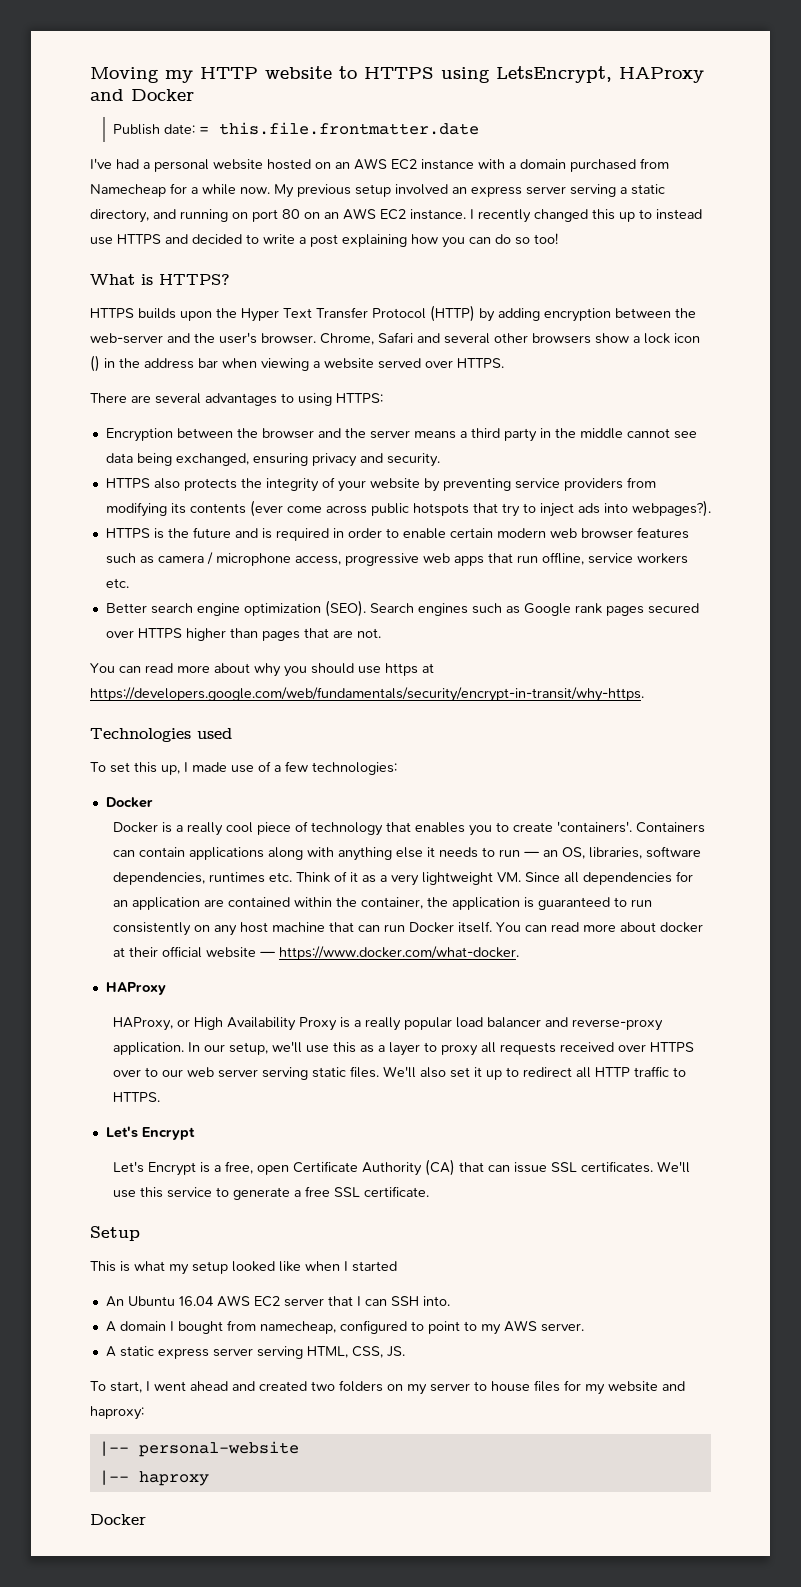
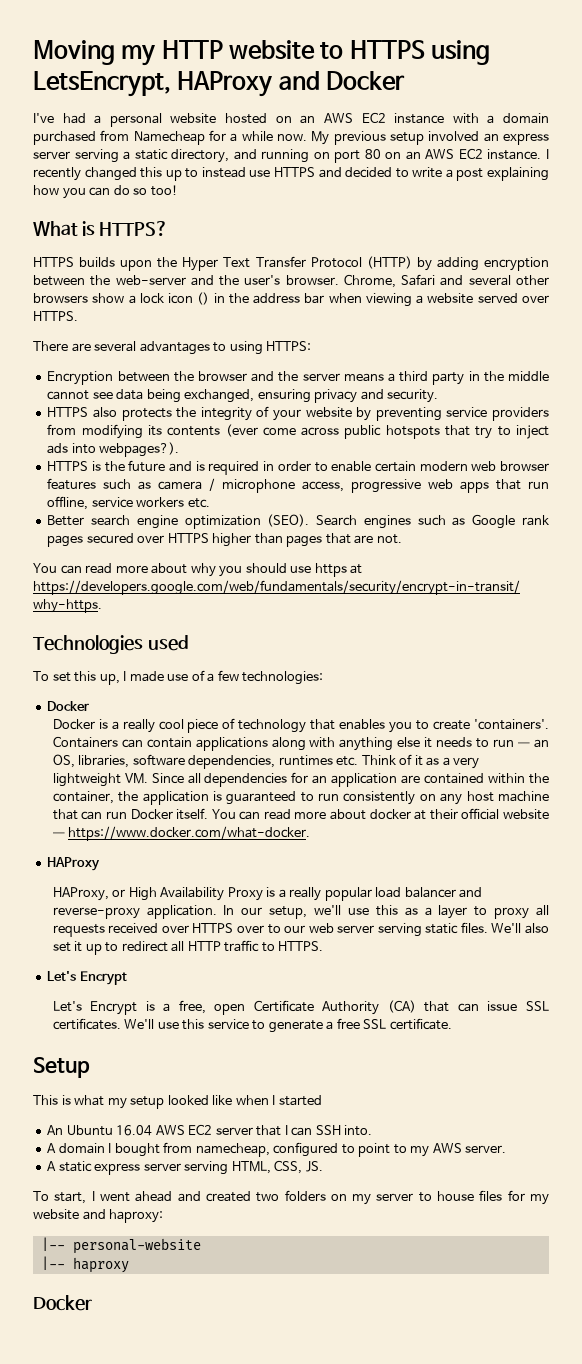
- Publish date: = this.file.frontmatter.date

